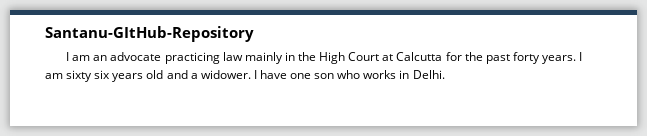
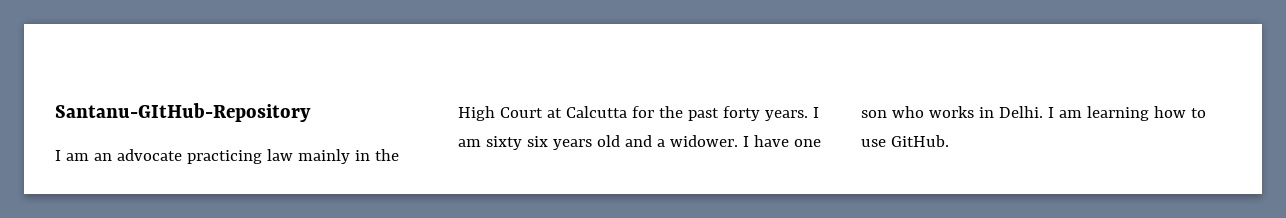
+ I am learning how to use GitHub.

